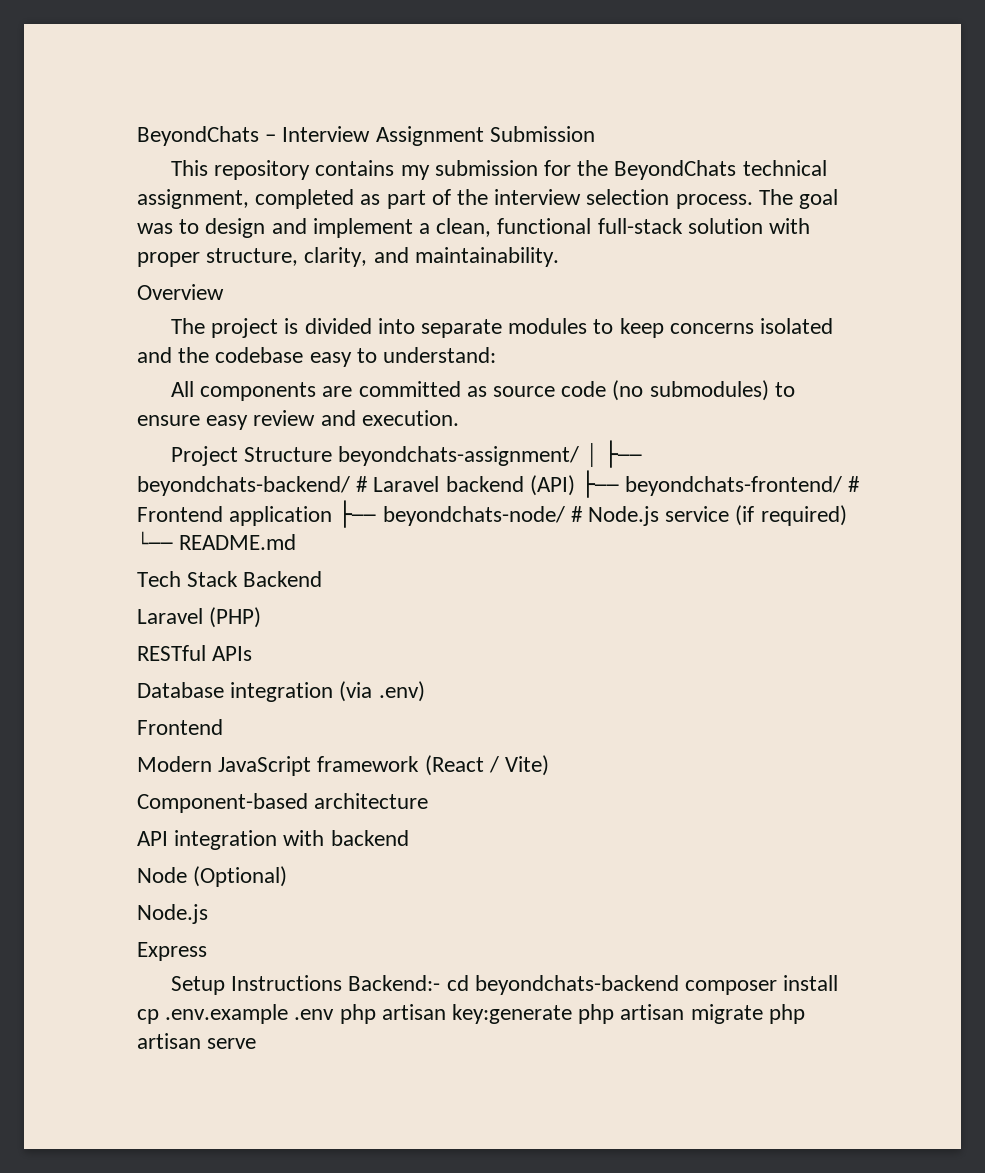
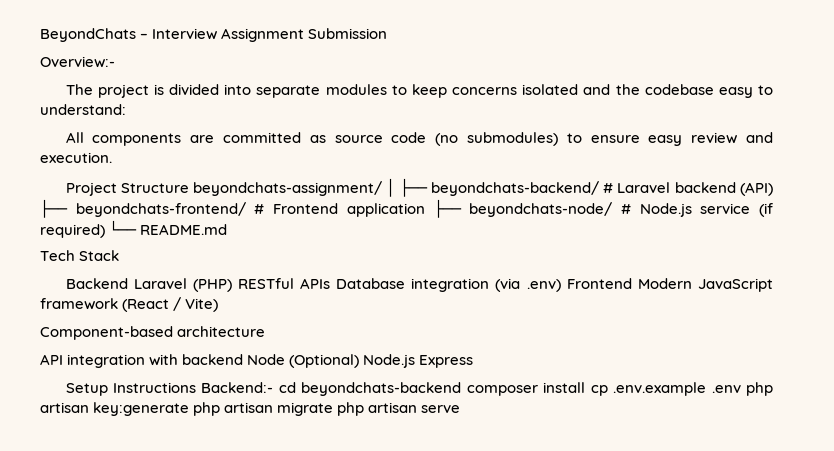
- This repository contains my submission for the BeyondChats technical assignment, completed as part of the interview selection process. The goal was to design and implement a clean, functional full-stack solution with proper structure, clarity, and maintainability.
- Overview
+ Overview:-
- Tech Stack Backend
- Laravel (PHP)
- RESTful APIs
- Database integration (via .env)
- Frontend
- Modern JavaScript framework (React / Vite)
+ Tech Stack
+ Backend Laravel (PHP) RESTful APIs Database integration (via .env) Frontend Modern JavaScript framework (React / Vite)
- API integration with backend
- Node (Optional)
- Node.js
- Express
+ API integration with backend Node (Optional) Node.js Express

